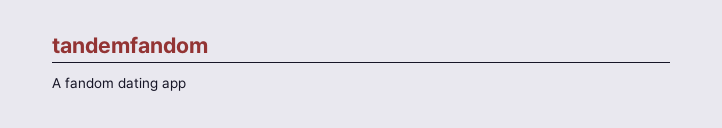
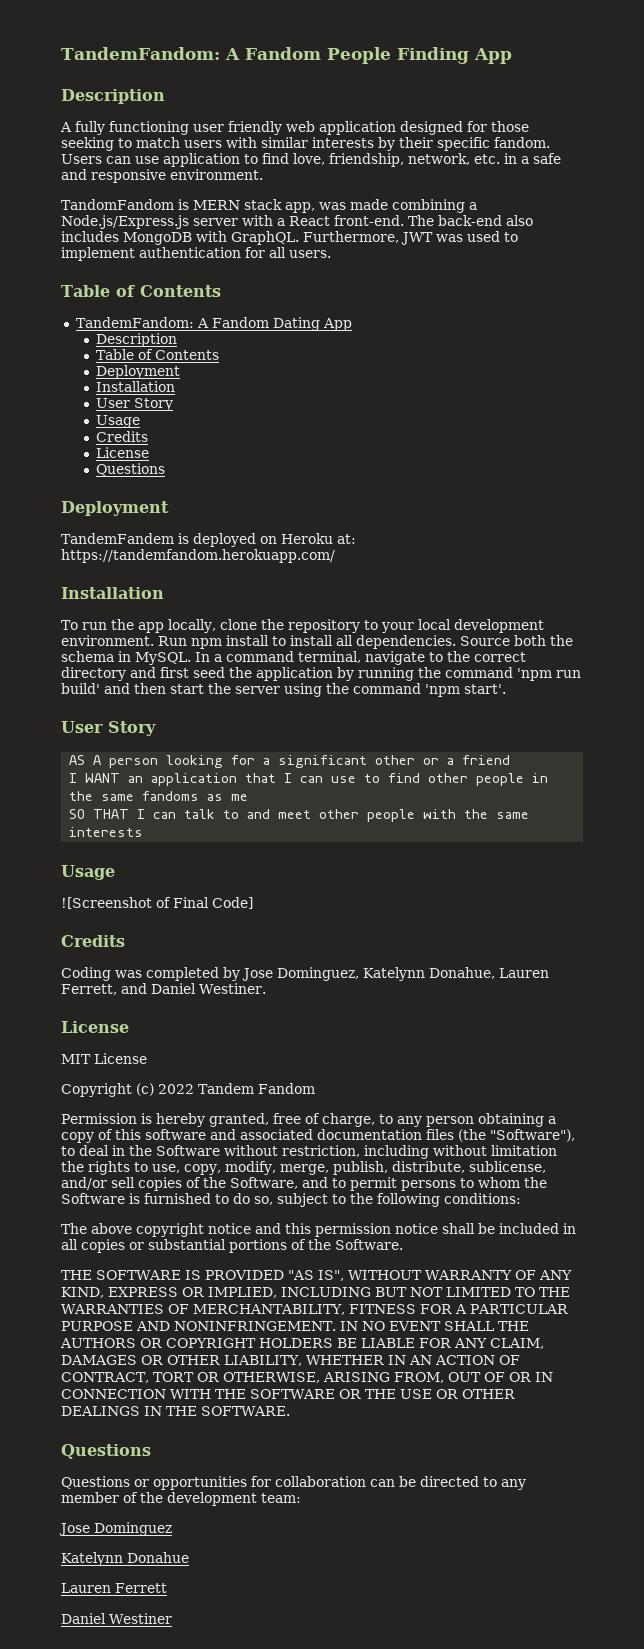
- tandemfandom
- A fandom dating app
+ TandemFandom: A Fandom People Finding App
+ Description
+ A fully functioning user friendly web application designed for those seeking to match users with similar interests by their specific fandom. Users can use application to find love, friendship, network, etc. in a safe and responsive environment.
+ TandomFandom is MERN stack app, was made combining a Node.js/Express.js server with a React front-end. The back-end also includes MongoDB with GraphQL. Furthermore, JWT was used to implement authentication for all users.
+ Table of Contents
+ TandemFandom: A Fandom Dating App
+ Description
+ Table of Contents
+ Deployment
+ Installation
+ User Story
+ Usage
+ Credits
+ License
+ Questions
+ Deployment
+ TandemFandem is deployed on Heroku at: https://tandemfandom.herokuapp.com/
+ Installation
+ To run the app locally, clone the repository to your local development environment. Run npm install to install all dependencies. Source both the schema in MySQL. In a command terminal, navigate to the correct directory and first seed the application by running the command 'npm run build' and then start the server using the command 'npm start'.
+ User Story
+ AS A person looking for a significant other or a friend
+ I WANT an application that I can use to find other people in the same fandoms as me
+ SO THAT I can talk to and meet other people with the same interests
+ Usage
+ ![Screenshot of Final Code]
+ Credits
+ Coding was completed by Jose Dominguez, Katelynn Donahue, Lauren Ferrett, and Daniel Westiner.
+ License
+ MIT License
+ Copyright (c) 2022 Tandem Fandom
+ Permission is hereby granted, free of charge, to any person obtaining a copy of this software and associated documentation files (the "Software"), to deal in the Software without restriction, including without limitation the rights to use, copy, modify, merge, publish, distribute, sublicense, and/or sell copies of the Software, and to permit persons to whom the Software is furnished to do so, subject to the following conditions:
+ The above copyright notice and this permission notice shall be included in all copies or substantial portions of the Software.
+ THE SOFTWARE IS PROVIDED "AS IS", WITHOUT WARRANTY OF ANY KIND, EXPRESS OR IMPLIED, INCLUDING BUT NOT LIMITED TO THE WARRANTIES OF MERCHANTABILITY, FITNESS FOR A PARTICULAR PURPOSE AND NONINFRINGEMENT. IN NO EVENT SHALL THE AUTHORS OR COPYRIGHT HOLDERS BE LIABLE FOR ANY CLAIM, DAMAGES OR OTHER LIABILITY, WHETHER IN AN ACTION OF CONTRACT, TORT OR OTHERWISE, ARISING FROM, OUT OF OR IN CONNECTION WITH THE SOFTWARE OR THE USE OR OTHER DEALINGS IN THE SOFTWARE.
+ Questions
+ Questions or opportunities for collaboration can be directed to any member of the development team:
+ Jose Dominguez
+ Katelynn Donahue
+ Lauren Ferrett
+ Daniel Westiner

